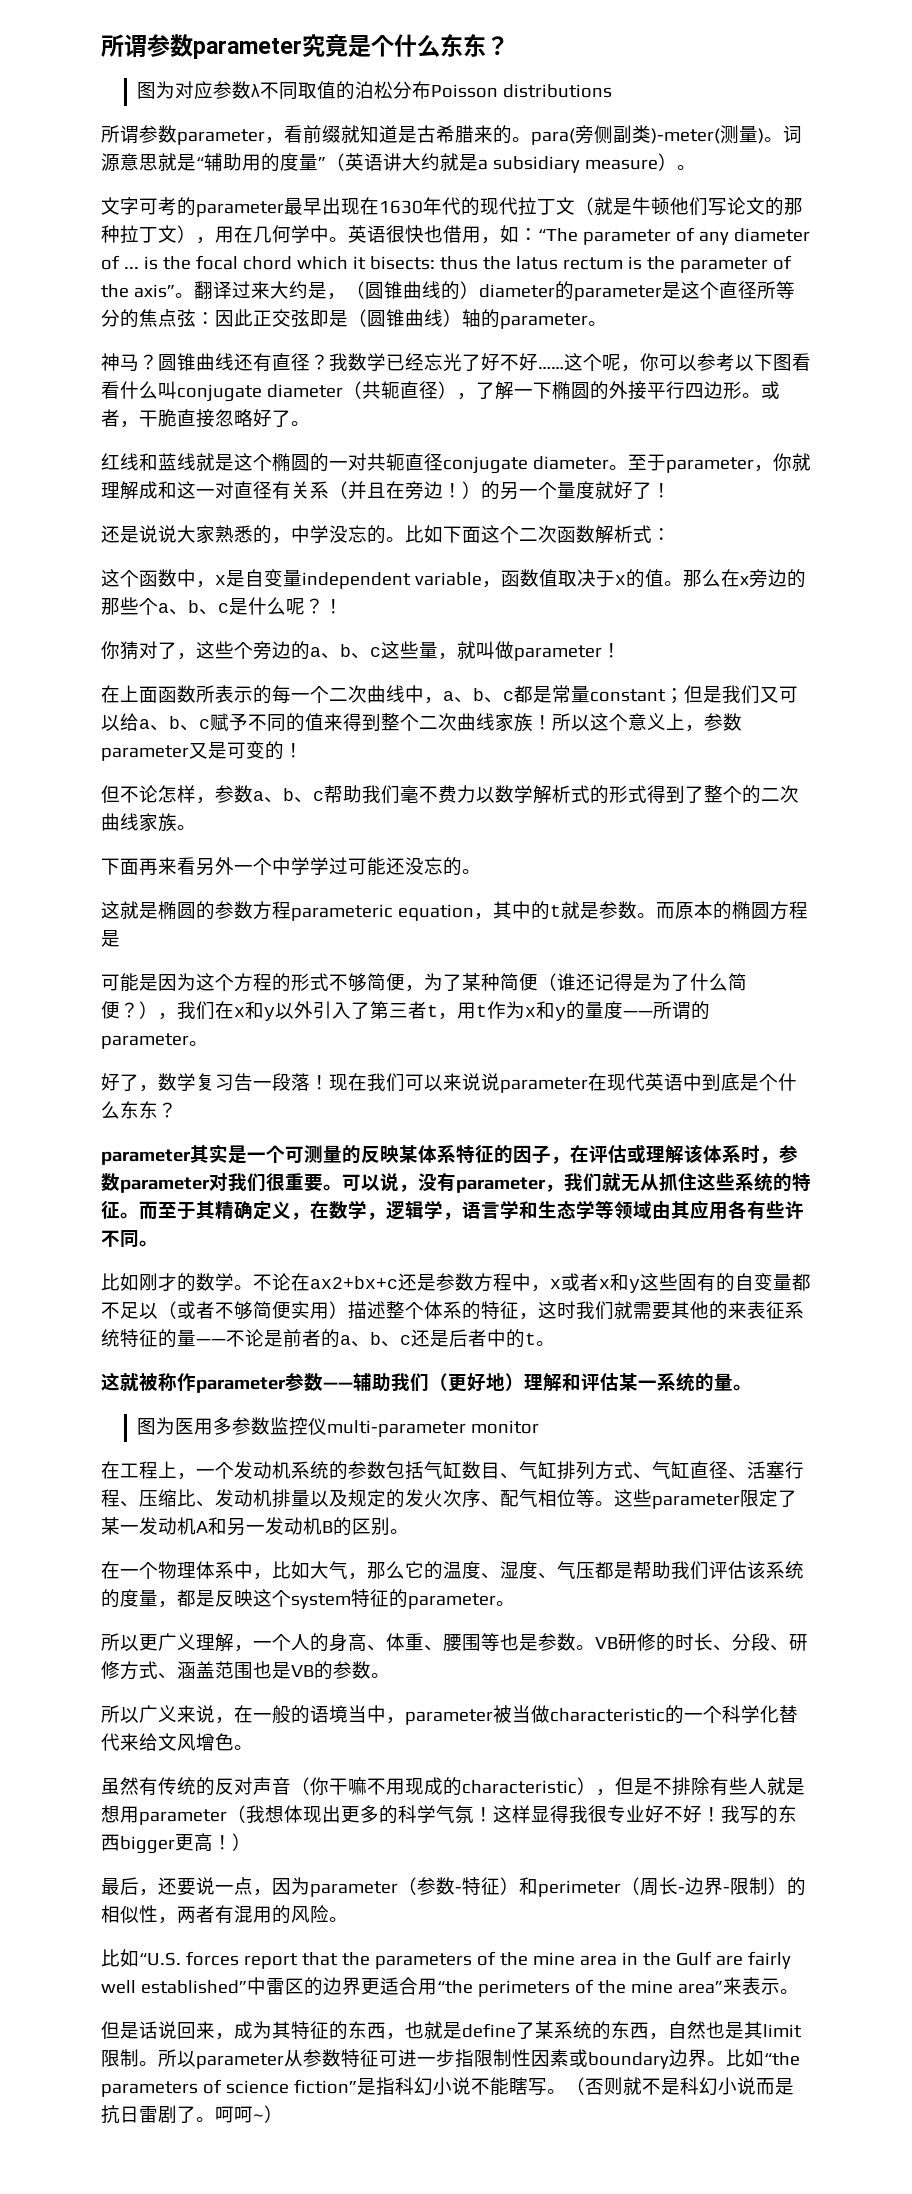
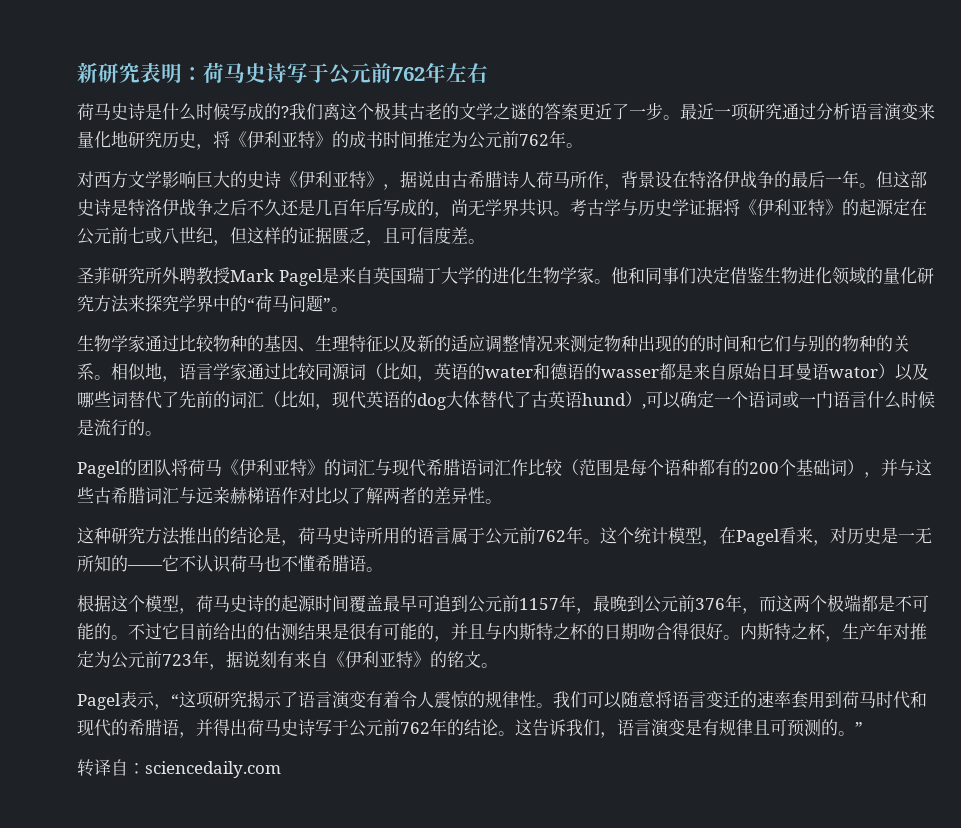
- 所谓参数parameter究竟是个什么东东？
- 图为对应参数λ不同取值的泊松分布Poisson distributions
- 所谓参数parameter，看前缀就知道是古希腊来的。para(旁侧副类)-meter(测量)。词源意思就是“辅助用的度量”（英语讲大约就是a subsidiary measure）。
- 文字可考的parameter最早出现在1630年代的现代拉丁文（就是牛顿他们写论文的那种拉丁文），用在几何学中。英语很快也借用，如：“The parameter of any diameter of ... is the focal chord which it bisects: thus the latus rectum is the parameter of the axis”。翻译过来大约是，（圆锥曲线的）diameter的parameter是这个直径所等分的焦点弦：因此正交弦即是（圆锥曲线）轴的parameter。
- 神马？圆锥曲线还有直径？我数学已经忘光了好不好……这个呢，你可以参考以下图看看什么叫conjugate diameter（共轭直径），了解一下椭圆的外接平行四边形。或者，干脆直接忽略好了。
- 红线和蓝线就是这个椭圆的一对共轭直径conjugate diameter。至于parameter，你就理解成和这一对直径有关系（并且在旁边！）的另一个量度就好了！
- 还是说说大家熟悉的，中学没忘的。比如下面这个二次函数解析式：
- 这个函数中，x是自变量independent variable，函数值取决于x的值。那么在x旁边的那些个a、b、c是什么呢？！
- 你猜对了，这些个旁边的a、b、c这些量，就叫做parameter！
- 在上面函数所表示的每一个二次曲线中，a、b、c都是常量constant；但是我们又可以给a、b、c赋予不同的值来得到整个二次曲线家族！所以这个意义上，参数parameter又是可变的！
- 但不论怎样，参数a、b、c帮助我们毫不费力以数学解析式的形式得到了整个的二次曲线家族。
- 下面再来看另外一个中学学过可能还没忘的。
- 这就是椭圆的参数方程parameteric equation，其中的t就是参数。而原本的椭圆方程是
- 可能是因为这个方程的形式不够简便，为了某种简便（谁还记得是为了什么简便？），我们在x和y以外引入了第三者t，用t作为x和y的量度——所谓的parameter。
- 好了，数学复习告一段落！现在我们可以来说说parameter在现代英语中到底是个什么东东？
- parameter其实是一个可测量的反映某体系特征的因子，在评估或理解该体系时，参数parameter对我们很重要。可以说，没有parameter，我们就无从抓住这些系统的特征。而至于其精确定义，在数学，逻辑学，语言学和生态学等领域由其应用各有些许不同。
- 比如刚才的数学。不论在ax2+bx+c还是参数方程中，x或者x和y这些固有的自变量都不足以（或者不够简便实用）描述整个体系的特征，这时我们就需要其他的来表征系统特征的量——不论是前者的a、b、c还是后者中的t。
- 这就被称作parameter参数——辅助我们（更好地）理解和评估某一系统的量。
- 图为医用多参数监控仪multi-parameter monitor
- 在工程上，一个发动机系统的参数包括气缸数目、气缸排列方式、气缸直径、活塞行程、压缩比、发动机排量以及规定的发火次序、配气相位等。这些parameter限定了某一发动机A和另一发动机B的区别。
- 在一个物理体系中，比如大气，那么它的温度、湿度、气压都是帮助我们评估该系统的度量，都是反映这个system特征的parameter。
- 所以更广义理解，一个人的身高、体重、腰围等也是参数。VB研修的时长、分段、研修方式、涵盖范围也是VB的参数。
- 所以广义来说，在一般的语境当中，parameter被当做characteristic的一个科学化替代来给文风增色。
- 虽然有传统的反对声音（你干嘛不用现成的characteristic），但是不排除有些人就是想用parameter（我想体现出更多的科学气氛！这样显得我很专业好不好！我写的东西bigger更高！）
- 最后，还要说一点，因为parameter（参数-特征）和perimeter（周长-边界-限制）的相似性，两者有混用的风险。
- 比如“U.S. forces report that the parameters of the mine area in the Gulf are fairly well established”中雷区的边界更适合用“the perimeters of the mine area”来表示。
- 但是话说回来，成为其特征的东西，也就是define了某系统的东西，自然也是其limit限制。所以parameter从参数特征可进一步指限制性因素或boundary边界。比如“the parameters of science fiction”是指科幻小说不能瞎写。（否则就不是科幻小说而是抗日雷剧了。呵呵~）
+ 新研究表明：荷马史诗写于公元前762年左右
+ 荷马史诗是什么时候写成的?我们离这个极其古老的文学之谜的答案更近了一步。最近一项研究通过分析语言演变来量化地研究历史，将《伊利亚特》的成书时间推定为公元前762年。
+ 对西方文学影响巨大的史诗《伊利亚特》，据说由古希腊诗人荷马所作，背景设在特洛伊战争的最后一年。但这部史诗是特洛伊战争之后不久还是几百年后写成的，尚无学界共识。考古学与历史学证据将《伊利亚特》的起源定在公元前七或八世纪，但这样的证据匮乏，且可信度差。
+ 圣菲研究所外聘教授Mark Pagel是来自英国瑞丁大学的进化生物学家。他和同事们决定借鉴生物进化领域的量化研究方法来探究学界中的“荷马问题”。
+ 生物学家通过比较物种的基因、生理特征以及新的适应调整情况来测定物种出现的的时间和它们与别的物种的关系。相似地，语言学家通过比较同源词（比如，英语的water和德语的wasser都是来自原始日耳曼语wator）以及哪些词替代了先前的词汇（比如，现代英语的dog大体替代了古英语hund）,可以确定一个语词或一门语言什么时候是流行的。
+ Pagel的团队将荷马《伊利亚特》的词汇与现代希腊语词汇作比较（范围是每个语种都有的200个基础词），并与这些古希腊词汇与远亲赫梯语作对比以了解两者的差异性。
+ 这种研究方法推出的结论是，荷马史诗所用的语言属于公元前762年。这个统计模型，在Pagel看来，对历史是一无所知的——它不认识荷马也不懂希腊语。
+ 根据这个模型，荷马史诗的起源时间覆盖最早可追到公元前1157年，最晚到公元前376年，而这两个极端都是不可能的。不过它目前给出的估测结果是很有可能的，并且与内斯特之杯的日期吻合得很好。内斯特之杯，生产年对推定为公元前723年，据说刻有来自《伊利亚特》的铭文。
+ Pagel表示，“这项研究揭示了语言演变有着令人震惊的规律性。我们可以随意将语言变迁的速率套用到荷马时代和现代的希腊语，并得出荷马史诗写于公元前762年的结论。这告诉我们，语言演变是有规律且可预测的。”
+ 转译自：sciencedaily.com

